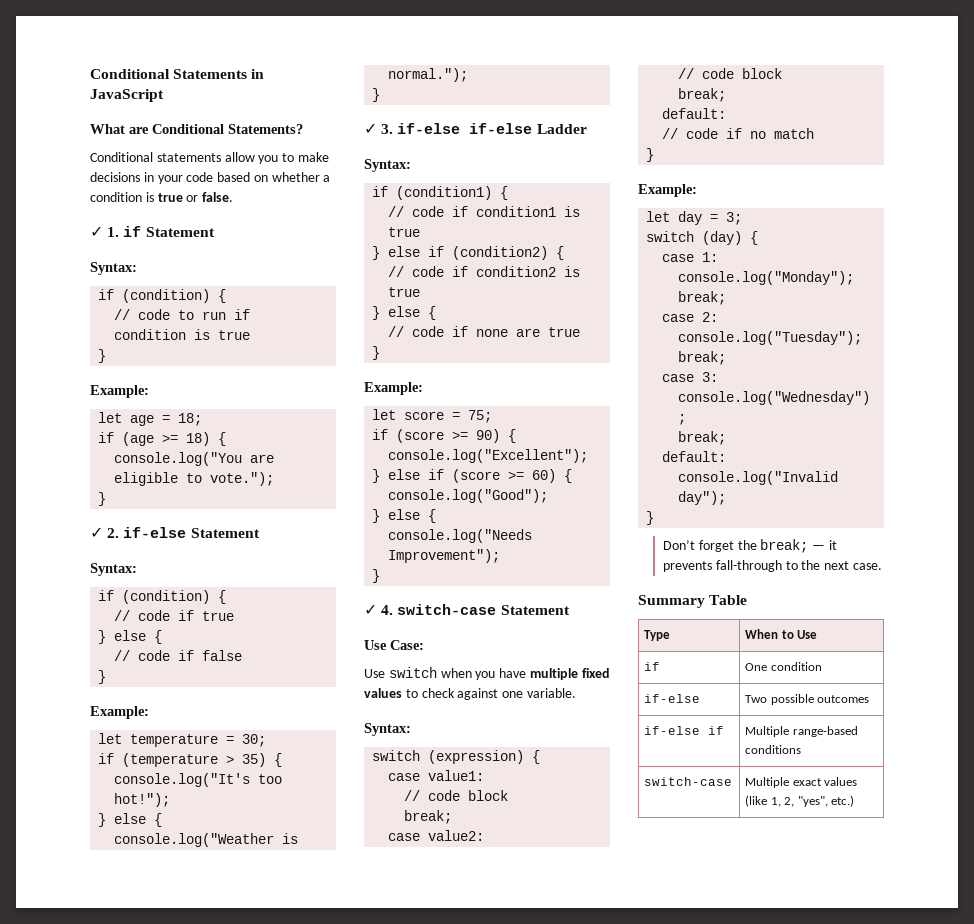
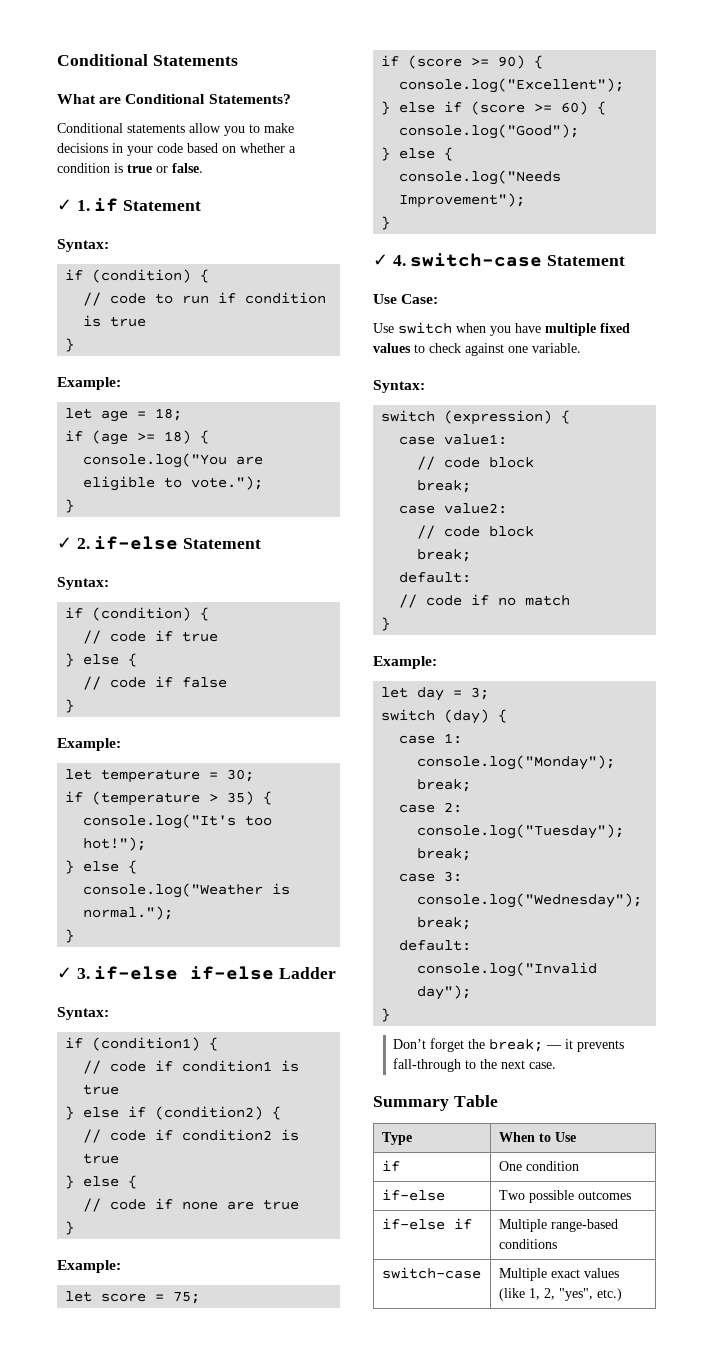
- Conditional Statements in JavaScript
+ Conditional Statements

